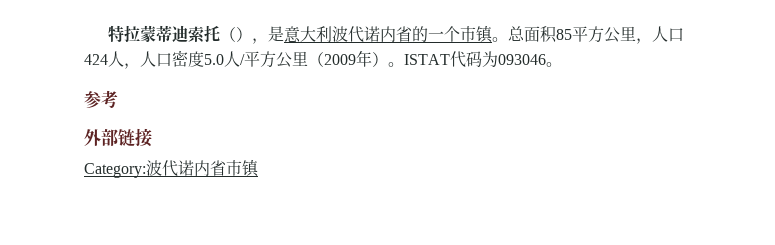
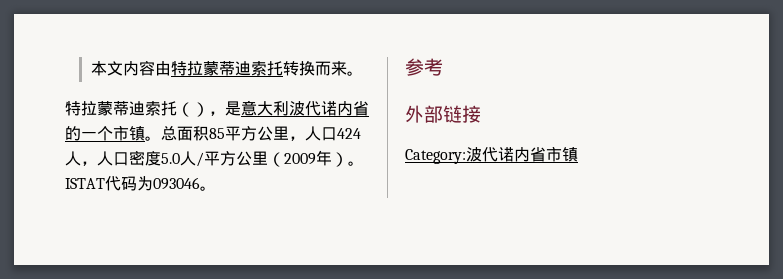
+ 本文内容由特拉蒙蒂迪索托转换而来。

